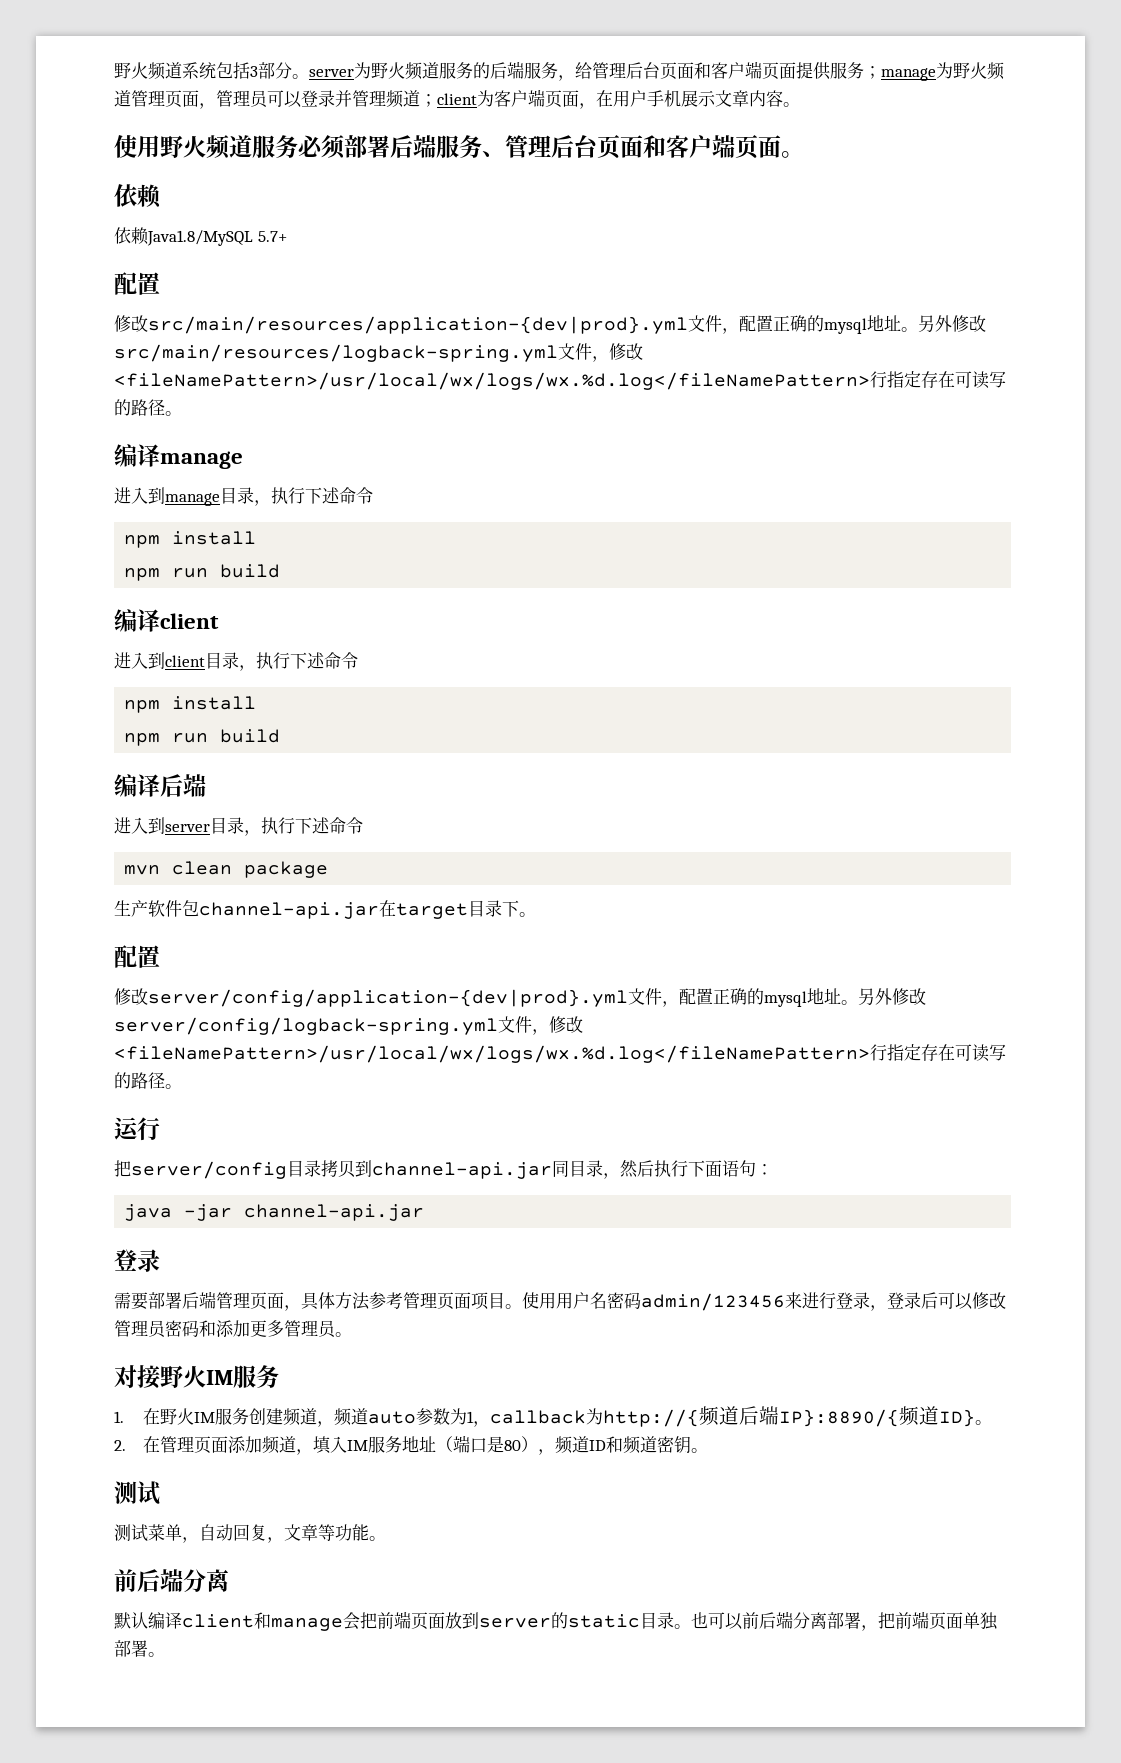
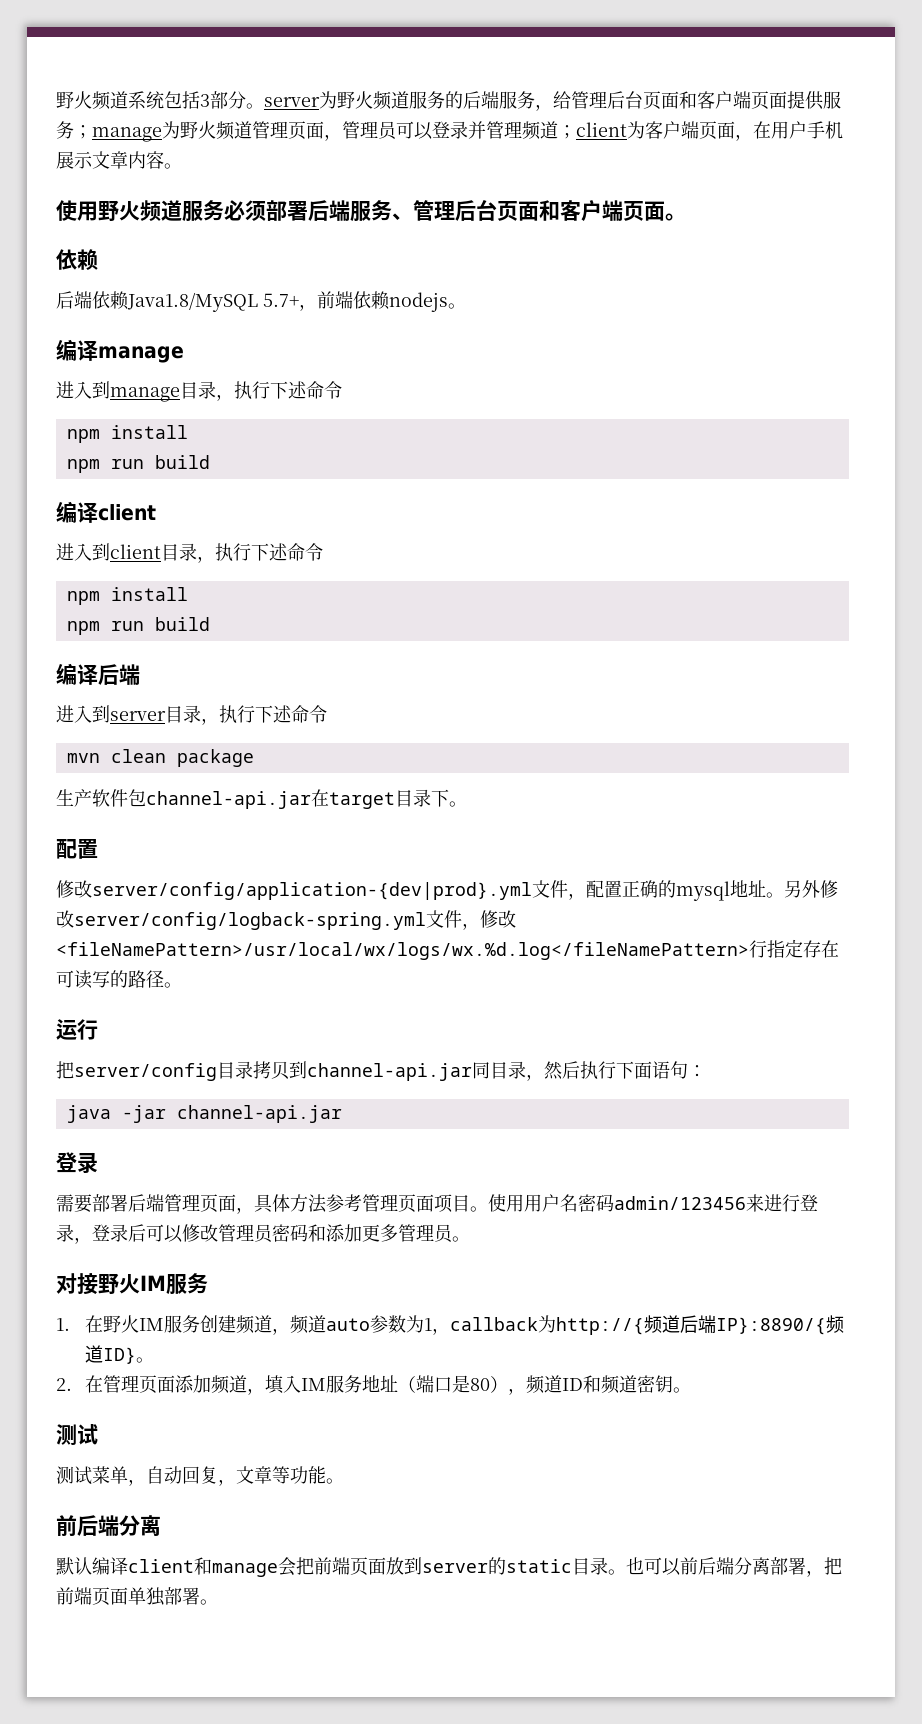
- 依赖Java1.8/MySQL 5.7+
- 配置
- 修改src/main/resources/application-{dev|prod}.yml文件，配置正确的mysql地址。另外修改src/main/resources/logback-spring.yml文件，修改<fileNamePattern>/usr/local/wx/logs/wx.%d.log</fileNamePattern>行指定存在可读写的路径。
+ 后端依赖Java1.8/MySQL 5.7+，前端依赖nodejs。

